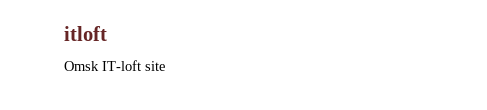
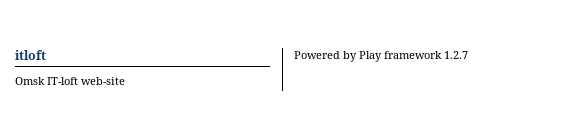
- Omsk IT-loft site
+ Omsk IT-loft web-site
+ Powered by Play framework 1.2.7

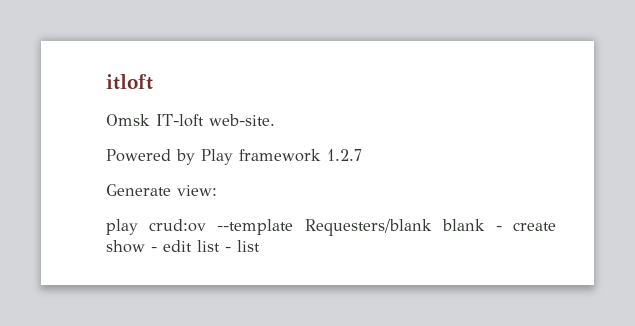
- Omsk IT-loft web-site
+ Omsk IT-loft web-site.
+ Generate view:
+ play crud:ov --template Requesters/blank blank - create show - edit list - list

